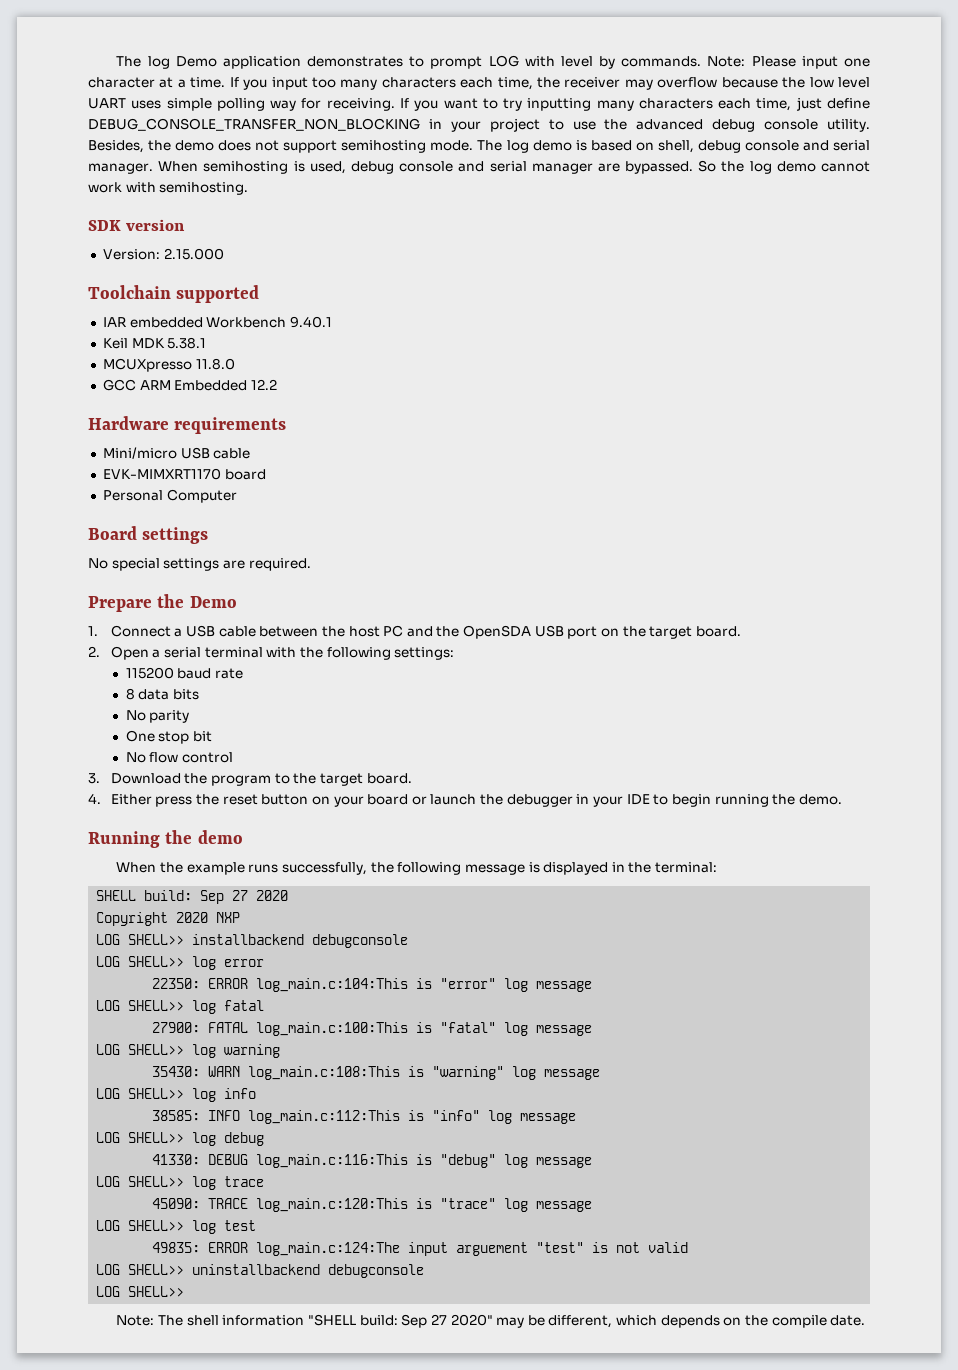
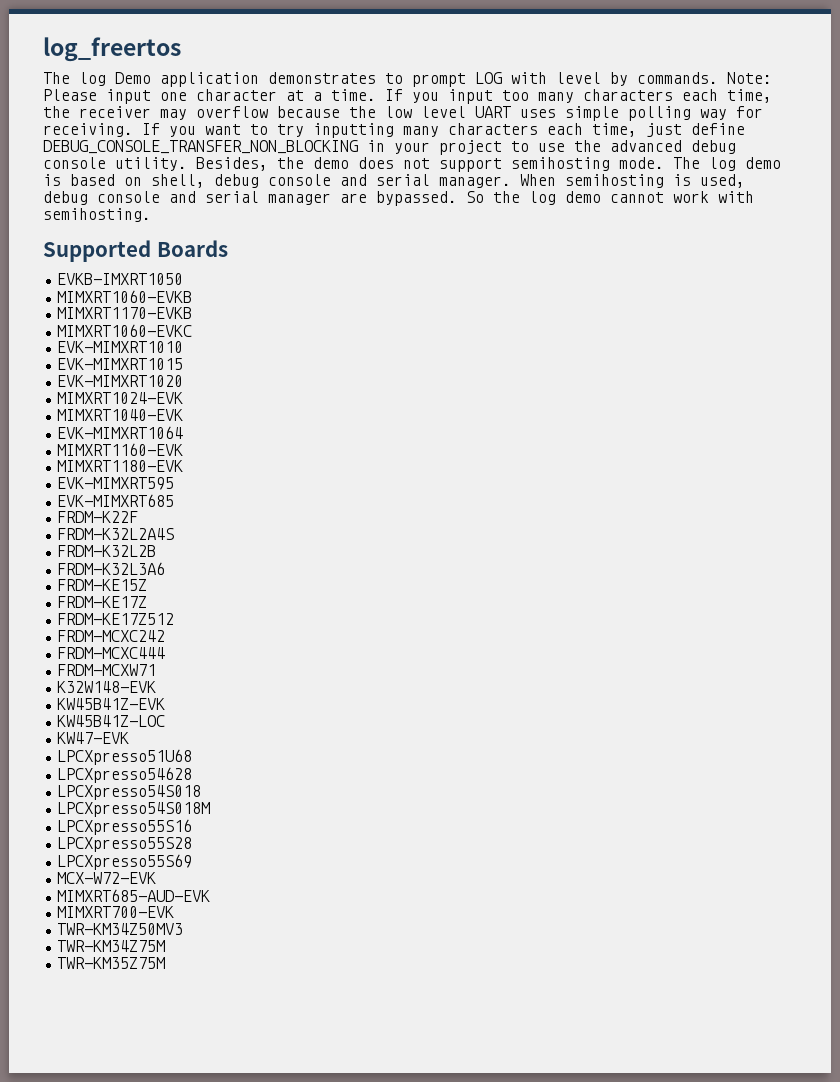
+ log_freertos
- SDK version
- Version: 2.15.000
- Toolchain supported
- IAR embedded Workbench 9.40.1
- Keil MDK 5.38.1
- MCUXpresso 11.8.0
- GCC ARM Embedded 12.2
- Hardware requirements
- Mini/micro USB cable
- EVK-MIMXRT1170 board
- Personal Computer
- Board settings
- No special settings are required.
- Prepare the Demo
- 1. Connect a USB cable between the host PC and the OpenSDA USB port on the target board.
- 2. Open a serial terminal with the following settings:
- 115200 baud rate
- 8 data bits
- No parity
- One stop bit
- No flow control
- 3. Download the program to the target board.
- 4. Either press the reset button on your board or launch the debugger in your IDE to begin running the demo.
- Running the demo
- When the example runs successfully, the following message is displayed in the terminal:
- SHELL build: Sep 27 2020
- Copyright 2020 NXP
- LOG SHELL>> installbackend debugconsole
- LOG SHELL>> log error
- 22350: ERROR log_main.c:104:This is "error" log message
- LOG SHELL>> log fatal
- 27900: FATAL log_main.c:100:This is "fatal" log message
- LOG SHELL>> log warning
- 35430: WARN log_main.c:108:This is "warning" log message
- LOG SHELL>> log info
- 38585: INFO log_main.c:112:This is "info" log message
- LOG SHELL>> log debug
- 41330: DEBUG log_main.c:116:This is "debug" log message
- LOG SHELL>> log trace
- 45090: TRACE log_main.c:120:This is "trace" log message
- LOG SHELL>> log test
- 49835: ERROR log_main.c:124:The input arguement "test" is not valid
- LOG SHELL>> uninstallbackend debugconsole
- LOG SHELL>>
- Note: The shell information "SHELL build: Sep 27 2020" may be different, which depends on the compile date.
+ Supported Boards
+ EVKB-IMXRT1050
+ MIMXRT1060-EVKB
+ MIMXRT1170-EVKB
+ MIMXRT1060-EVKC
+ EVK-MIMXRT1010
+ EVK-MIMXRT1015
+ EVK-MIMXRT1020
+ MIMXRT1024-EVK
+ MIMXRT1040-EVK
+ EVK-MIMXRT1064
+ MIMXRT1160-EVK
+ MIMXRT1180-EVK
+ EVK-MIMXRT595
+ EVK-MIMXRT685
+ FRDM-K22F
+ FRDM-K32L2A4S
+ FRDM-K32L2B
+ FRDM-K32L3A6
+ FRDM-KE15Z
+ FRDM-KE17Z
+ FRDM-KE17Z512
+ FRDM-MCXC242
+ FRDM-MCXC444
+ FRDM-MCXW71
+ K32W148-EVK
+ KW45B41Z-EVK
+ KW45B41Z-LOC
+ KW47-EVK
+ LPCXpresso51U68
+ LPCXpresso54628
+ LPCXpresso54S018
+ LPCXpresso54S018M
+ LPCXpresso55S16
+ LPCXpresso55S28
+ LPCXpresso55S69
+ MCX-W72-EVK
+ MIMXRT685-AUD-EVK
+ MIMXRT700-EVK
+ TWR-KM34Z50MV3
+ TWR-KM34Z75M
+ TWR-KM35Z75M

